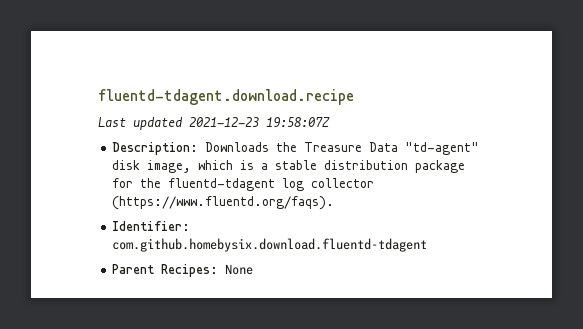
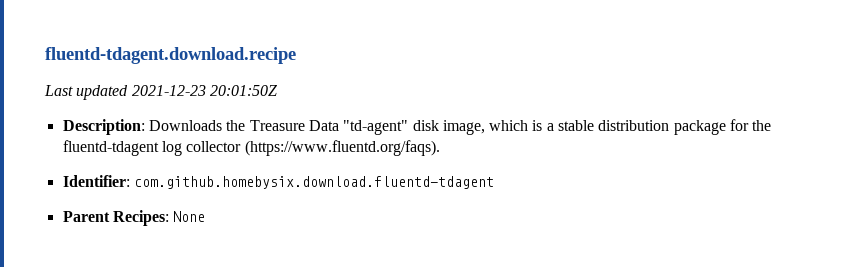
- Last updated 2021-12-23 19:58:07Z
+ Last updated 2021-12-23 20:01:50Z

